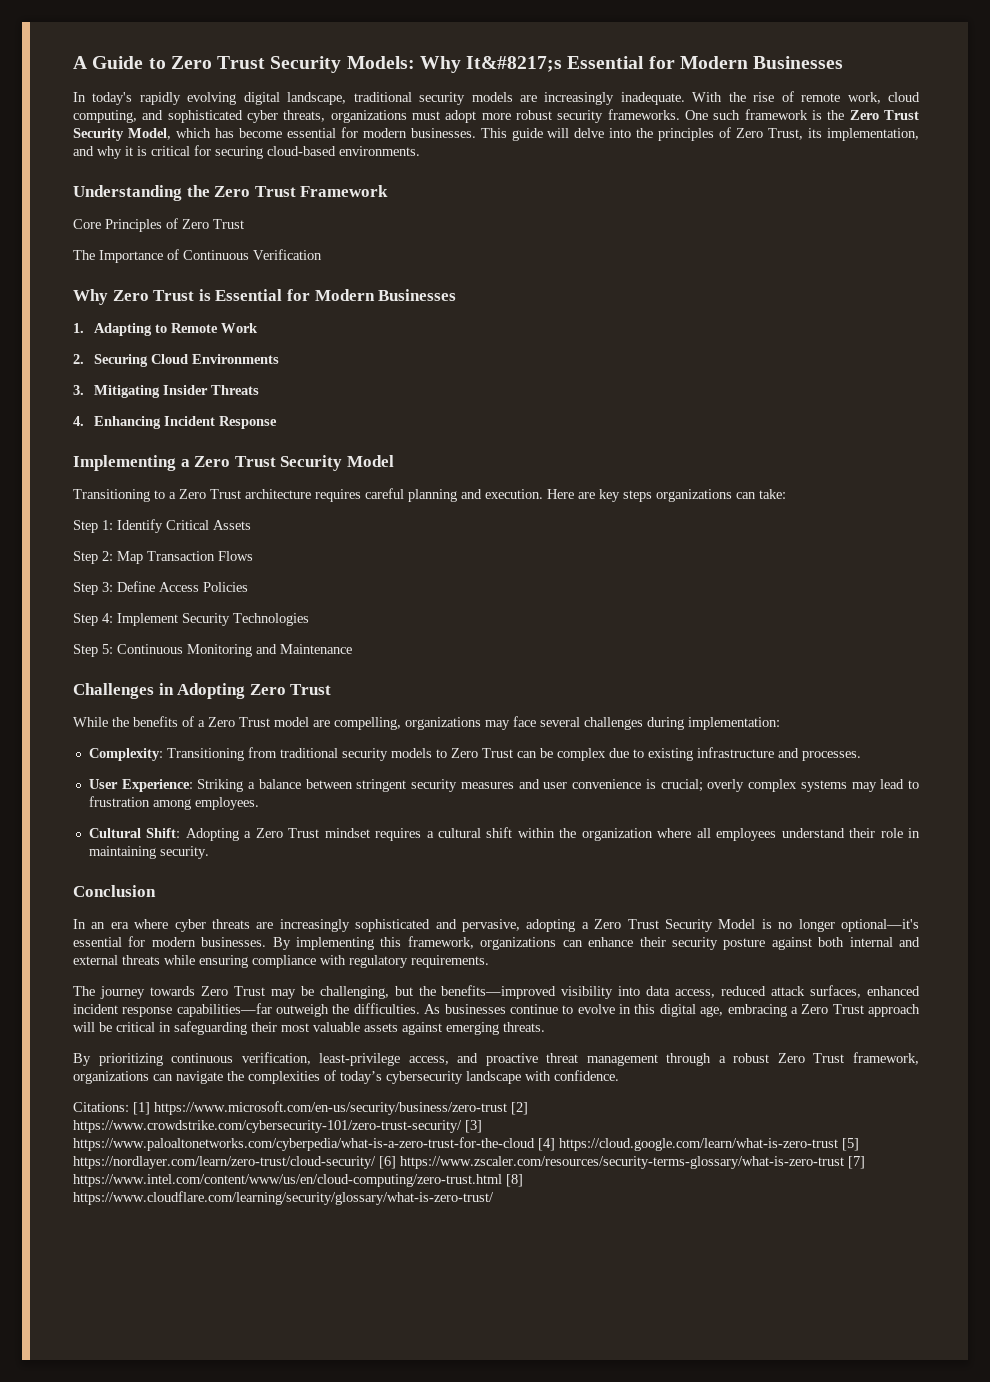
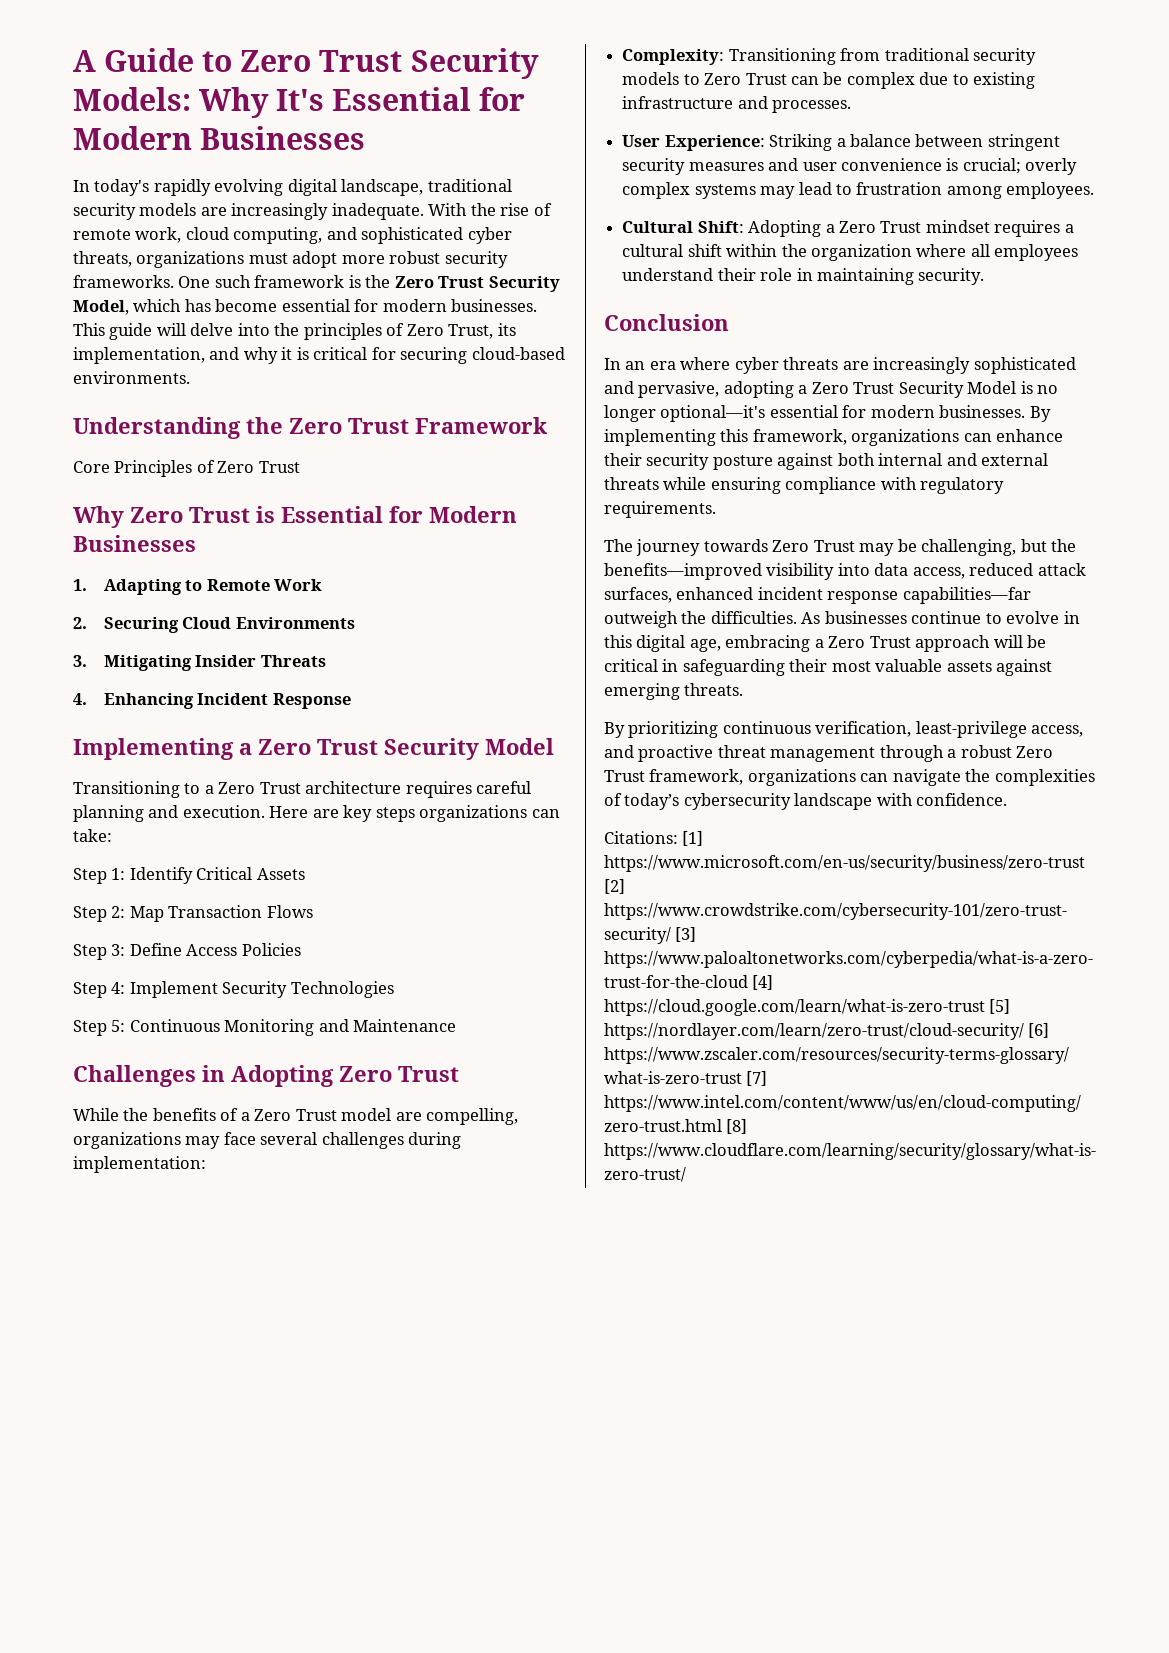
- A Guide to Zero Trust Security Models: Why It&#8217;s Essential for Modern Businesses
+ A Guide to Zero Trust Security Models: Why It's Essential for Modern Businesses
- The Importance of Continuous Verification

